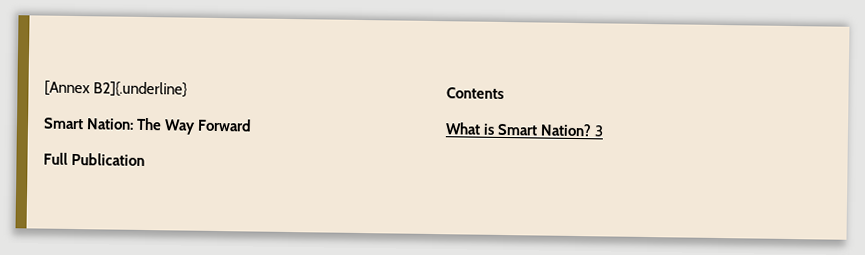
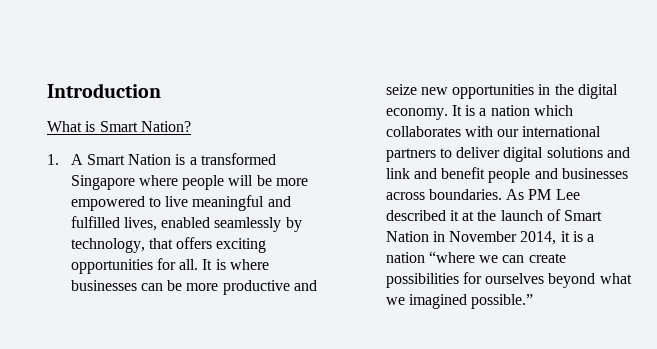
- [Annex B2]{.underline}
- Smart Nation: The Way Forward
- Full Publication
- Contents
- What is Smart Nation? 3
+ Introduction
+ What is Smart Nation?
+ 1. A Smart Nation is a transformed Singapore where people will be more empowered to live meaningful and fulfilled lives, enabled seamlessly by technology, that offers exciting opportunities for all. It is where businesses can be more productive and seize new opportunities in the digital economy. It is a nation which collaborates with our international partners to deliver digital solutions and link and benefit people and businesses across boundaries. As PM Lee described it at the launch of Smart Nation in November 2014, it is a nation “where we can create possibilities for ourselves beyond what we imagined possible.”

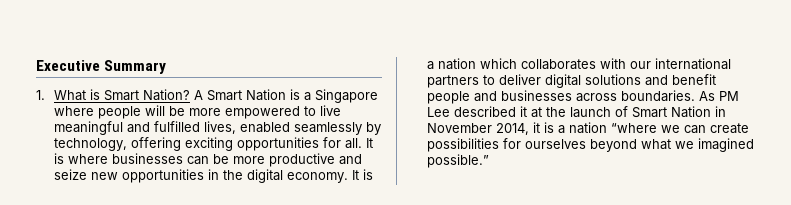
- Introduction
- What is Smart Nation?
- 1. A Smart Nation is a transformed Singapore where people will be more empowered to live meaningful and fulfilled lives, enabled seamlessly by technology, that offers exciting opportunities for all.
+ Executive Summary
+ 1. What is Smart Nation? A Smart Nation is a Singapore where people will be more empowered to live meaningful and fulfilled lives, enabled seamlessly by technology, offering exciting opportunities for all.
- It is a nation which collaborates with our international partners to deliver digital solutions and link and benefit people and businesses across boundaries.
+ It is a nation which collaborates with our international partners to deliver digital solutions and benefit people and businesses across boundaries.

